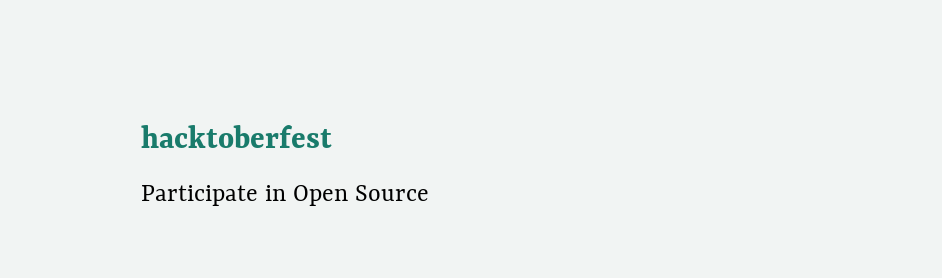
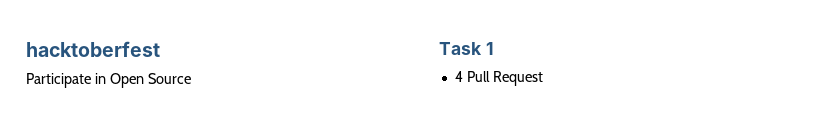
+ Task 1
+ 4 Pull Request

